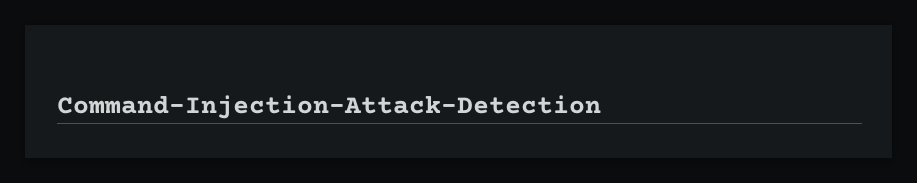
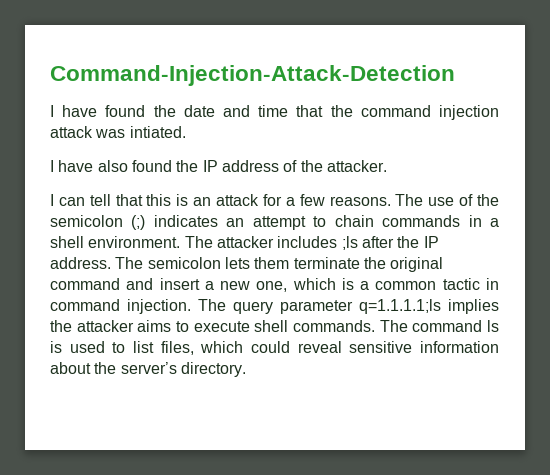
+ I have found the date and time that the command injection attack was intiated.
+ I have also found the IP address of the attacker.
+ I can tell that this is an attack for a few reasons. The use of the semicolon (;) indicates an attempt to chain commands in a shell environment. The attacker includes ;ls after the IP address. The semicolon lets them terminate the original command and insert a new one, which is a common tactic in command injection. The query parameter q=1.1.1.1;ls implies the attacker aims to execute shell commands. The command ls is used to list files, which could reveal sensitive information about the server’s directory.

